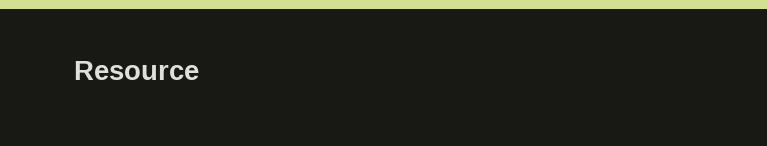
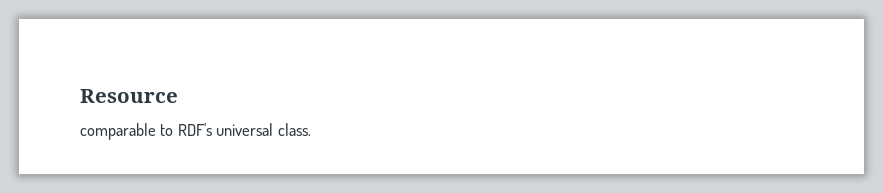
+ comparable to RDF's universal class.

